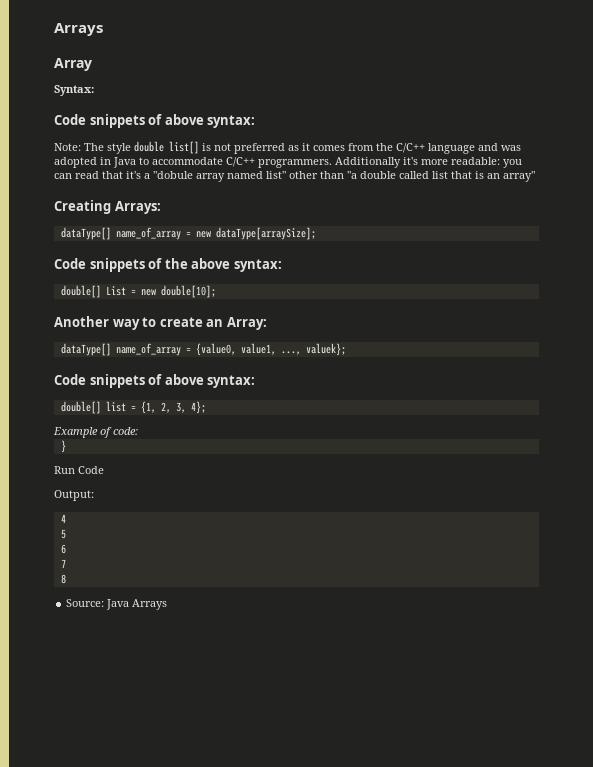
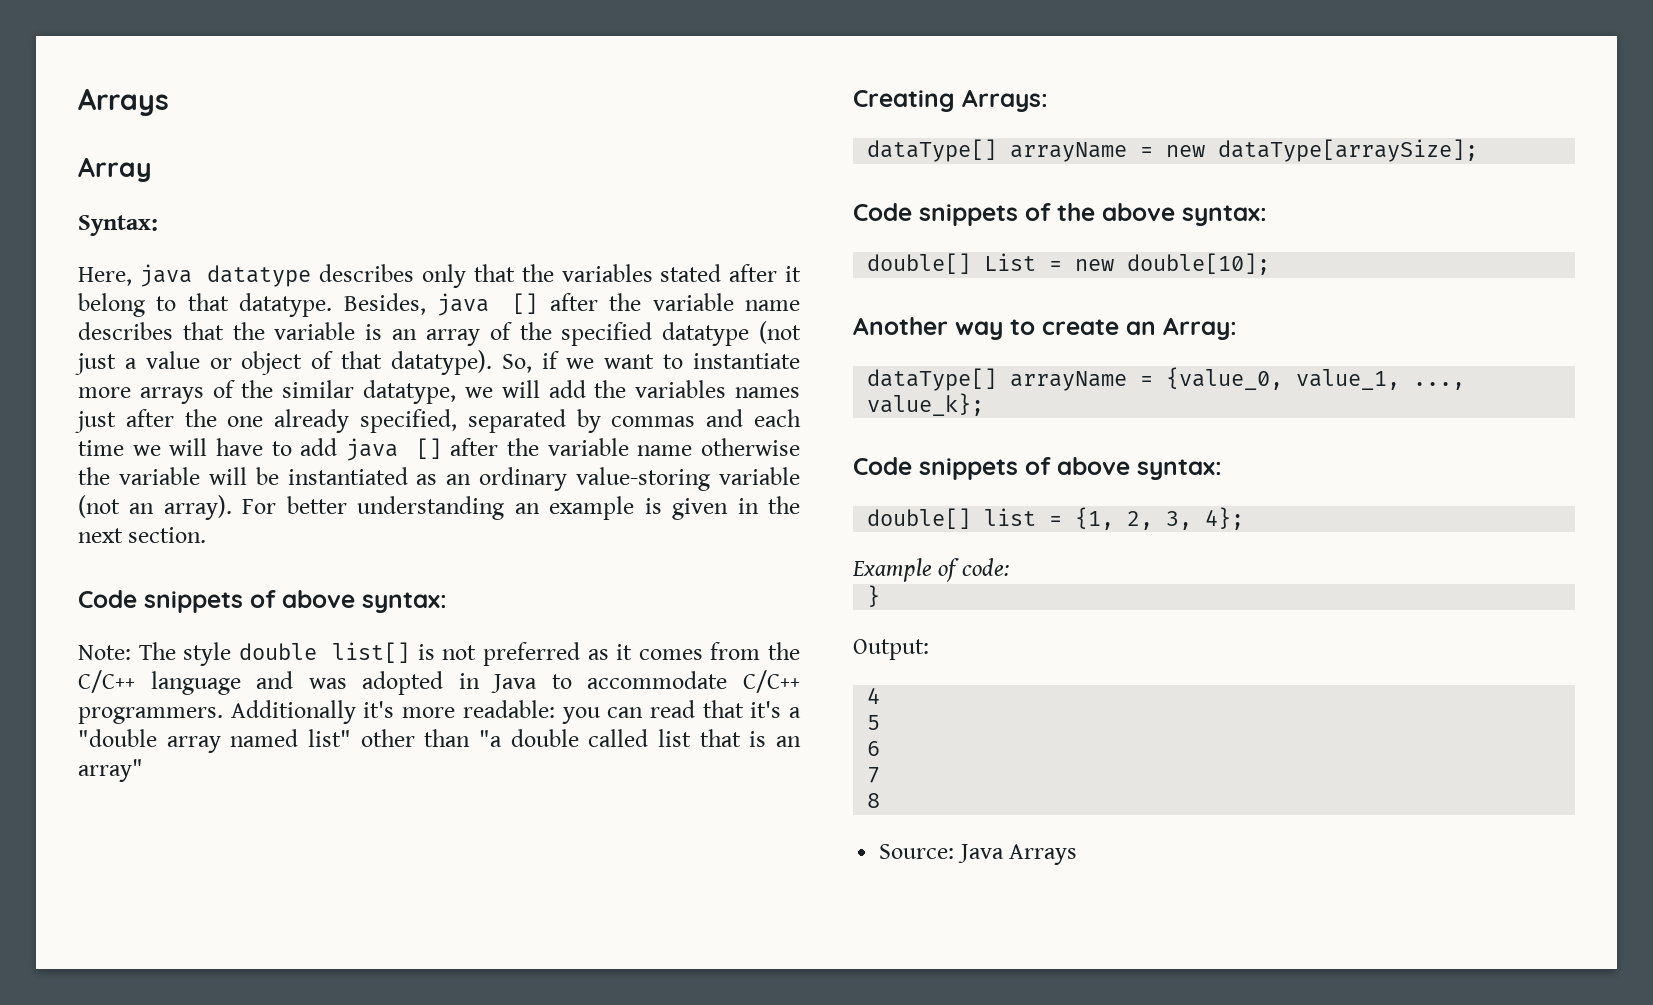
+ Here, java datatype describes only that the variables stated after it belong to that datatype. Besides, java [] after the variable name describes that the variable is an array of the specified datatype (not just a value or object of that datatype). So, if we want to instantiate more arrays of the similar datatype, we will add the variables names just after the one already specified, separated by commas and each time we will have to add java [] after the variable name otherwise the variable will be instantiated as an ordinary value-storing variable (not an array). For better understanding an example is given in the next section.
- Additionally it's more readable: you can read that it's a "dobule array named list" other than "a double called list that is an array"
+ Additionally it's more readable: you can read that it's a "double array named list" other than "a double called list that is an array"
- dataType[] name_of_array = new dataType[arraySize];
+ dataType[] arrayName = new dataType[arraySize];
- dataType[] name_of_array = {value0, value1, ..., valuek};
+ dataType[] arrayName = {value_0, value_1, ..., value_k};
- Run Code

